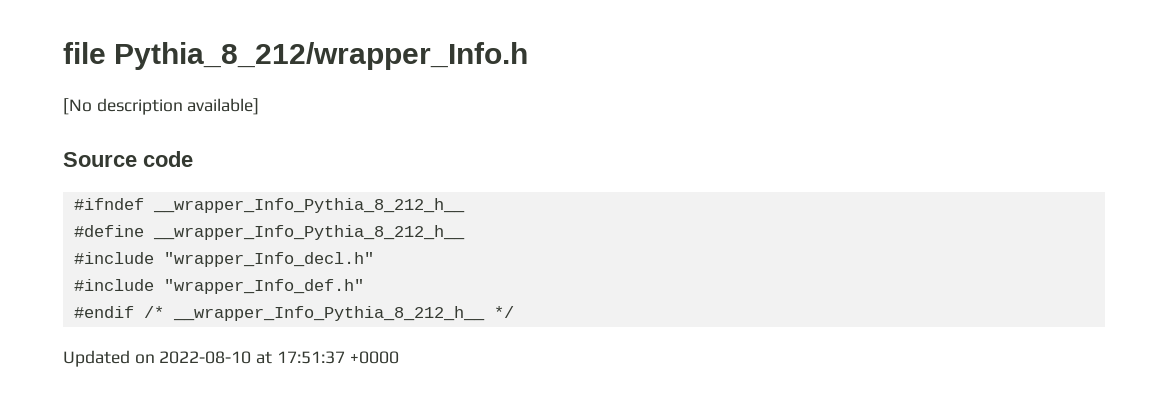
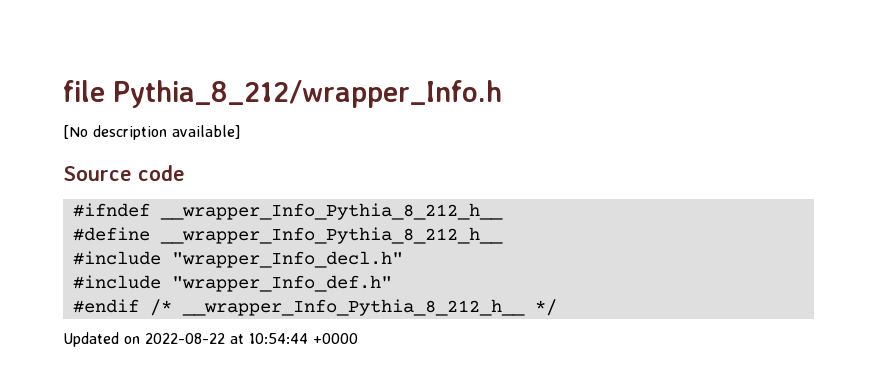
- Updated on 2022-08-10 at 17:51:37 +0000
+ Updated on 2022-08-22 at 10:54:44 +0000

